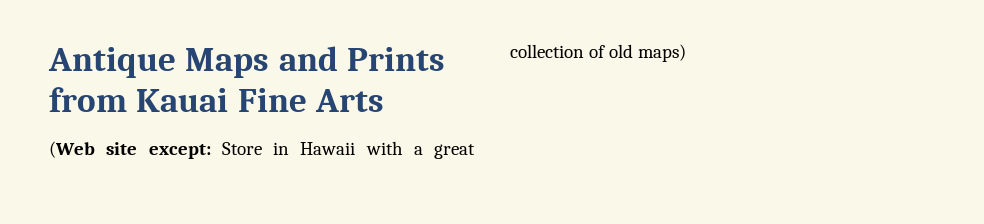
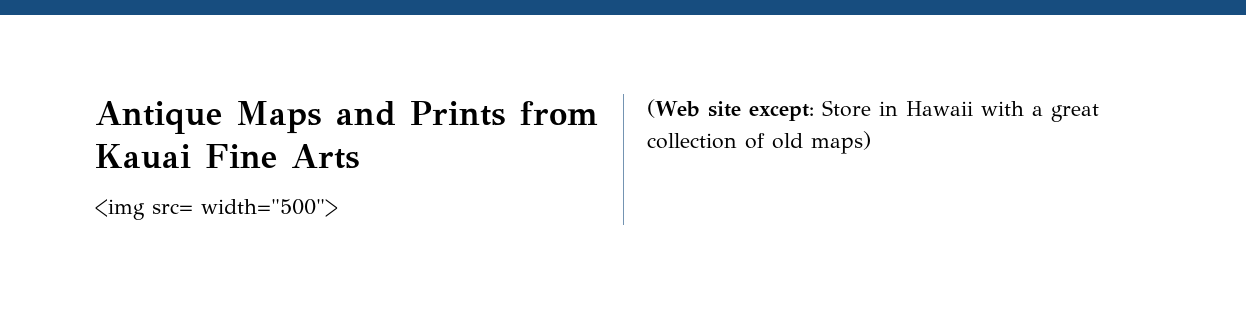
+ <img src= width="500">

